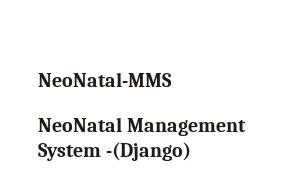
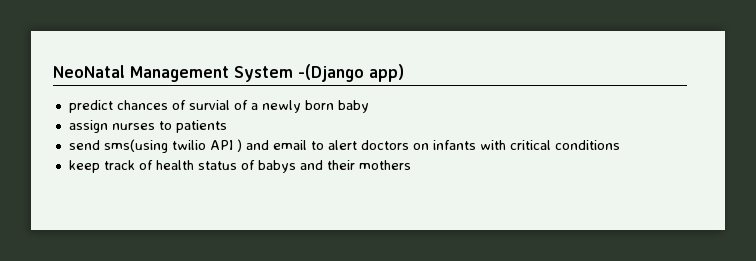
- NeoNatal-MMS
- NeoNatal Management System -(Django)
+ NeoNatal Management System -(Django app)
+ predict chances of survial of a newly born baby
+ assign nurses to patients
+ send sms(using twilio API ) and email to alert doctors on infants with critical conditions
+ keep track of health status of babys and their mothers

